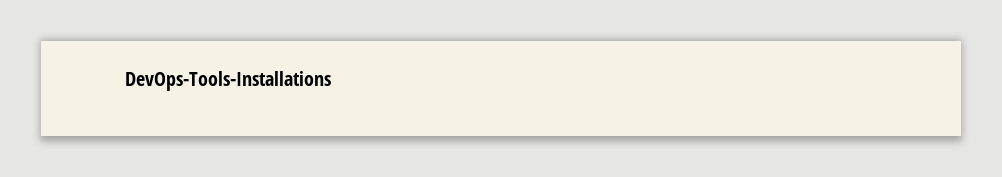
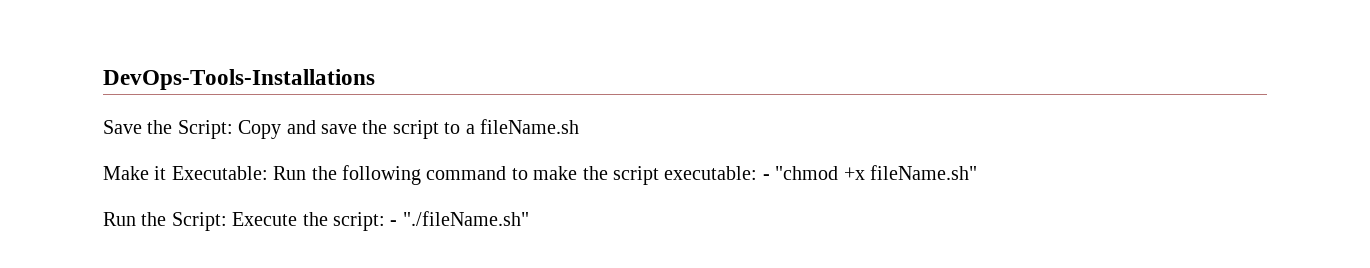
+ Save the Script: Copy and save the script to a fileName.sh
+ Make it Executable: Run the following command to make the script executable: - "chmod +x fileName.sh"
+ Run the Script: Execute the script: - "./fileName.sh"

